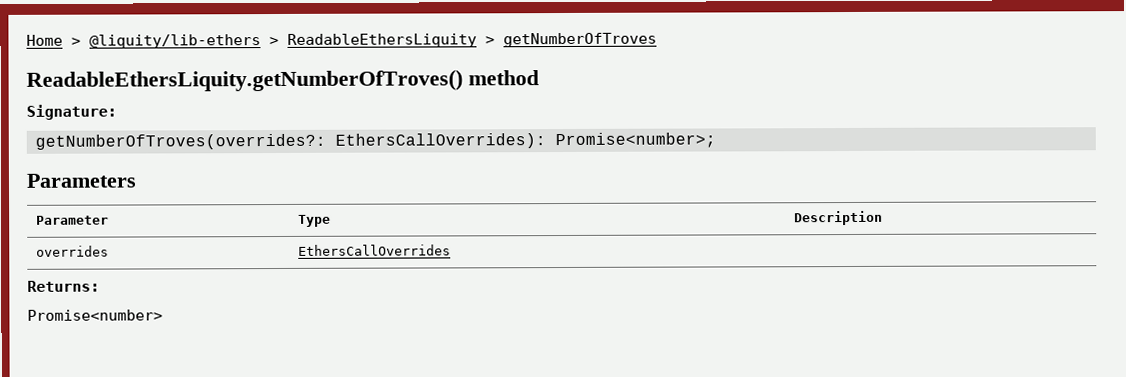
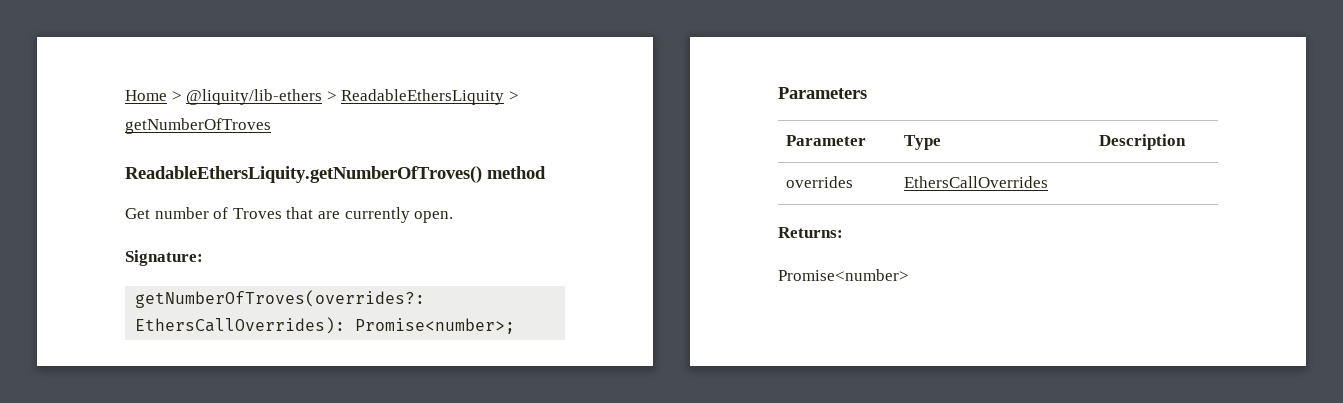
+ Get number of Troves that are currently open.

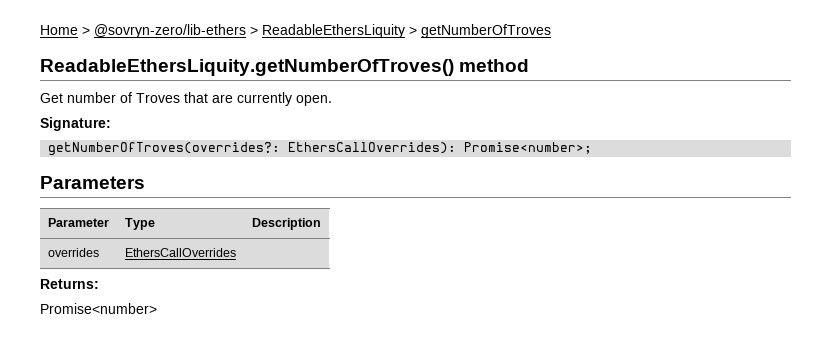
- Home > @liquity/lib-ethers > ReadableEthersLiquity > getNumberOfTroves
+ Home > @sovryn-zero/lib-ethers > ReadableEthersLiquity > getNumberOfTroves

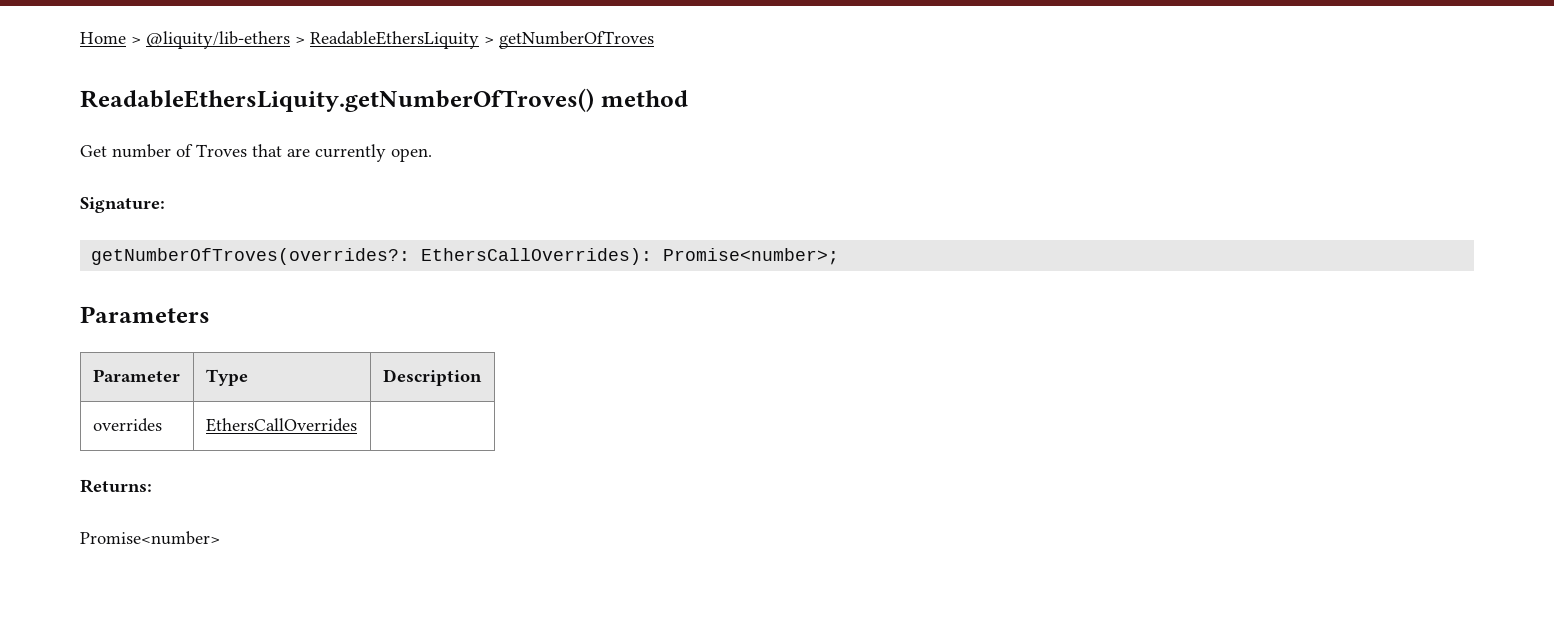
- Home > @sovryn-zero/lib-ethers > ReadableEthersLiquity > getNumberOfTroves
+ Home > @liquity/lib-ethers > ReadableEthersLiquity > getNumberOfTroves

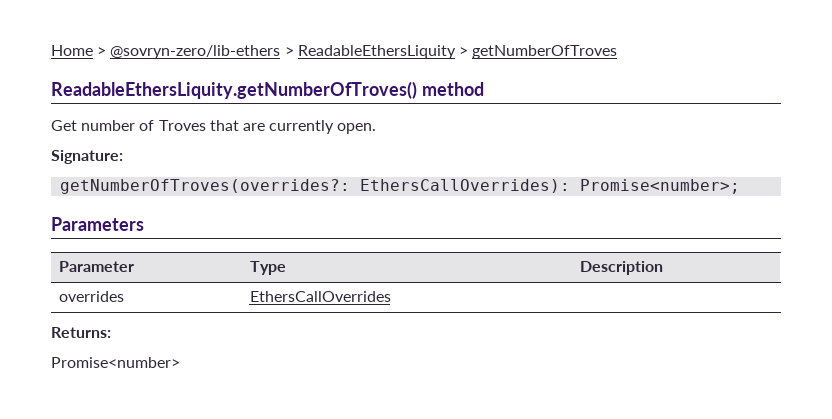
- Home > @liquity/lib-ethers > ReadableEthersLiquity > getNumberOfTroves
+ Home > @sovryn-zero/lib-ethers > ReadableEthersLiquity > getNumberOfTroves

